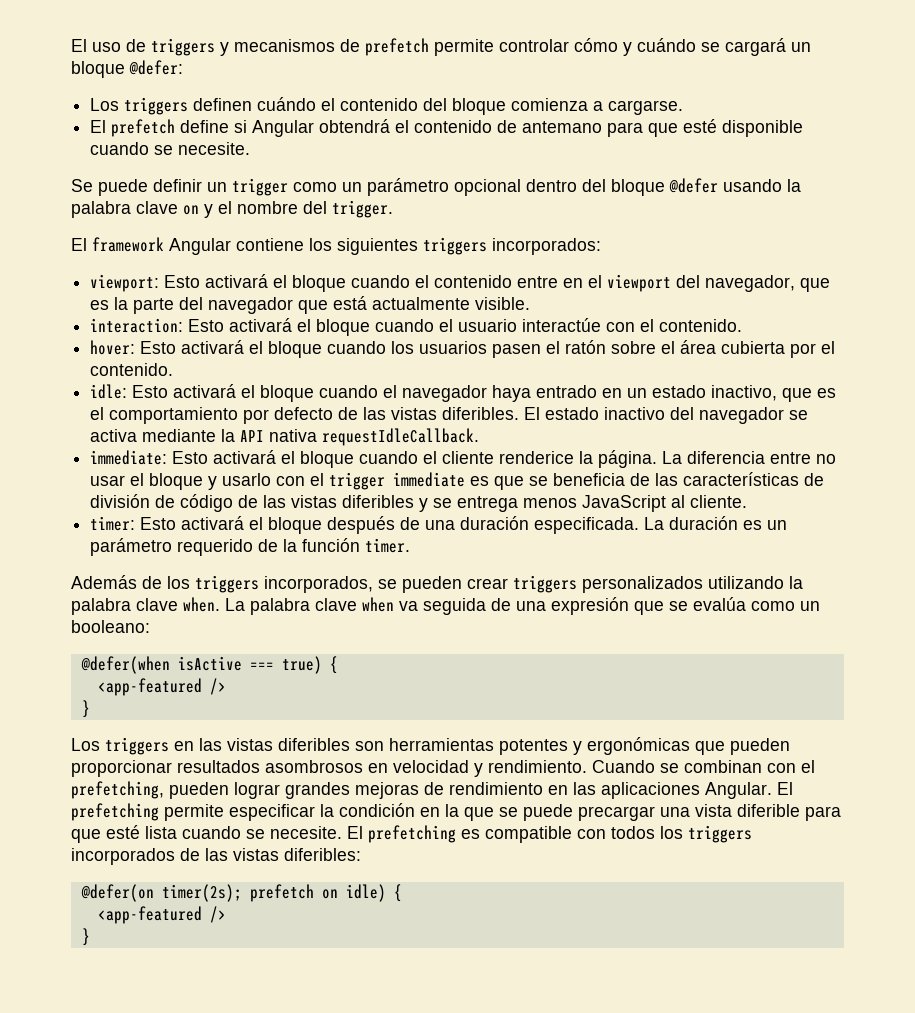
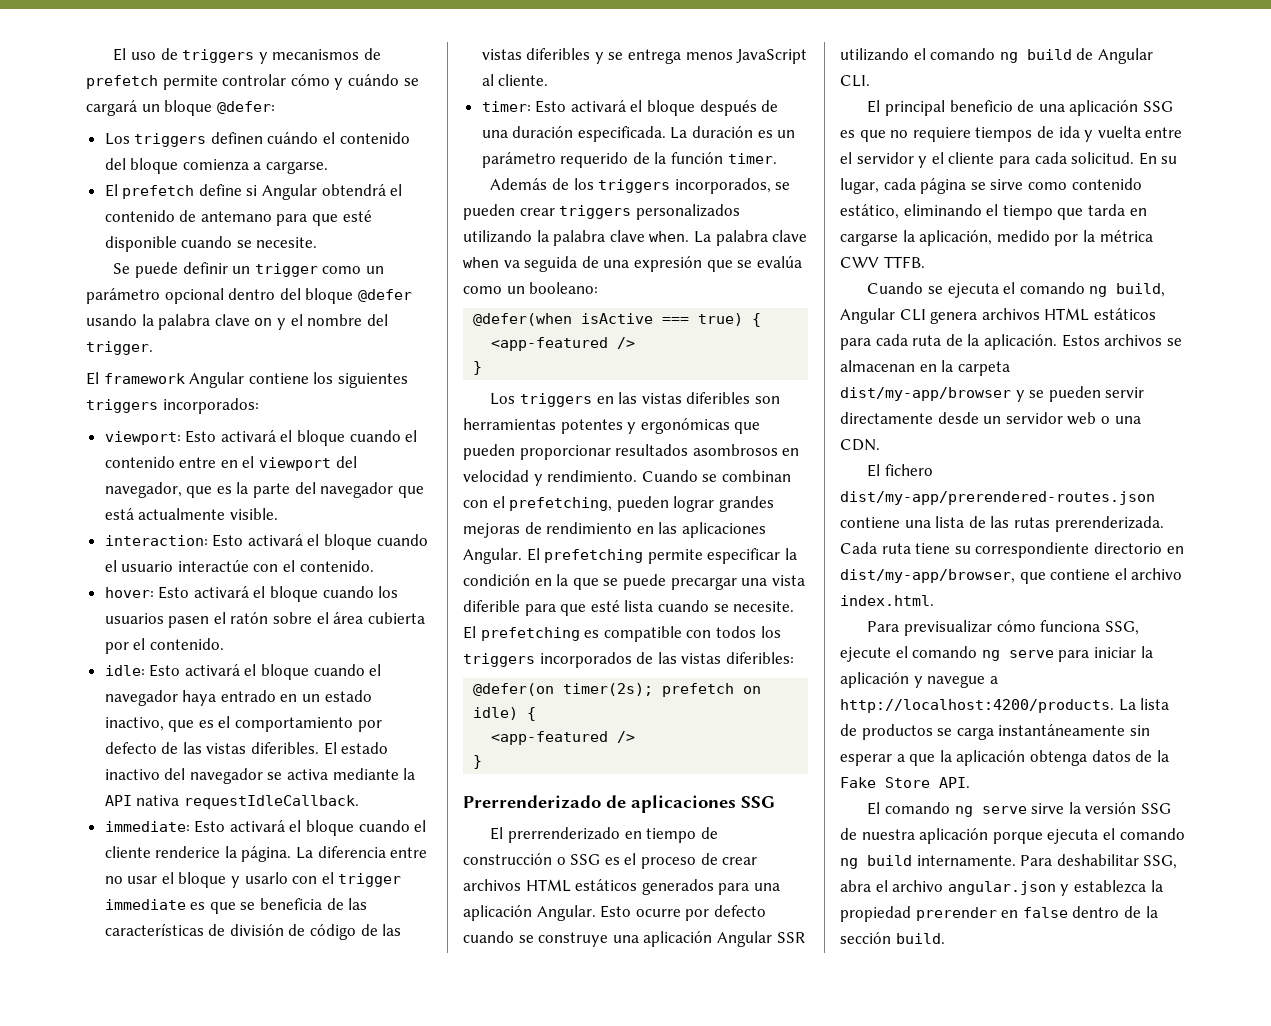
+ Prerrenderizado de aplicaciones SSG
+ El prerrenderizado en tiempo de construcción o SSG es el proceso de crear archivos HTML estáticos generados para una aplicación Angular. Esto ocurre por defecto cuando se construye una aplicación Angular SSR utilizando el comando ng build de Angular CLI.
+ El principal beneficio de una aplicación SSG es que no requiere tiempos de ida y vuelta entre el servidor y el cliente para cada solicitud. En su lugar, cada página se sirve como contenido estático, eliminando el tiempo que tarda en cargarse la aplicación, medido por la métrica CWV TTFB.
+ Cuando se ejecuta el comando ng build, Angular CLI genera archivos HTML estáticos para cada ruta de la aplicación. Estos archivos se almacenan en la carpeta dist/my-app/browser y se pueden servir directamente desde un servidor web o una CDN.
+ El fichero dist/my-app/prerendered-routes.json contiene una lista de las rutas prerenderizada. Cada ruta tiene su correspondiente directorio en dist/my-app/browser, que contiene el archivo index.html.
+ Para previsualizar cómo funciona SSG, ejecute el comando ng serve para iniciar la aplicación y navegue a http://localhost:4200/products. La lista de productos se carga instantáneamente sin esperar a que la aplicación obtenga datos de la Fake Store API.
+ El comando ng serve sirve la versión SSG de nuestra aplicación porque ejecuta el comando ng build internamente. Para deshabilitar SSG, abra el archivo angular.json y establezca la propiedad prerender en false dentro de la sección build.

